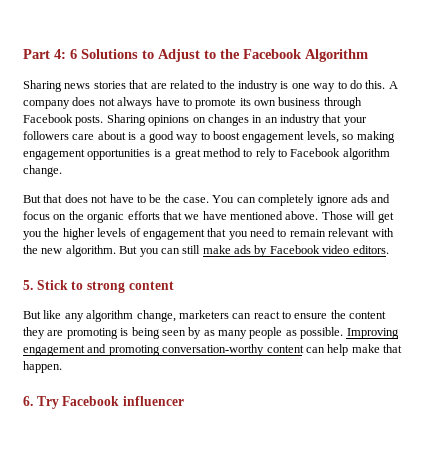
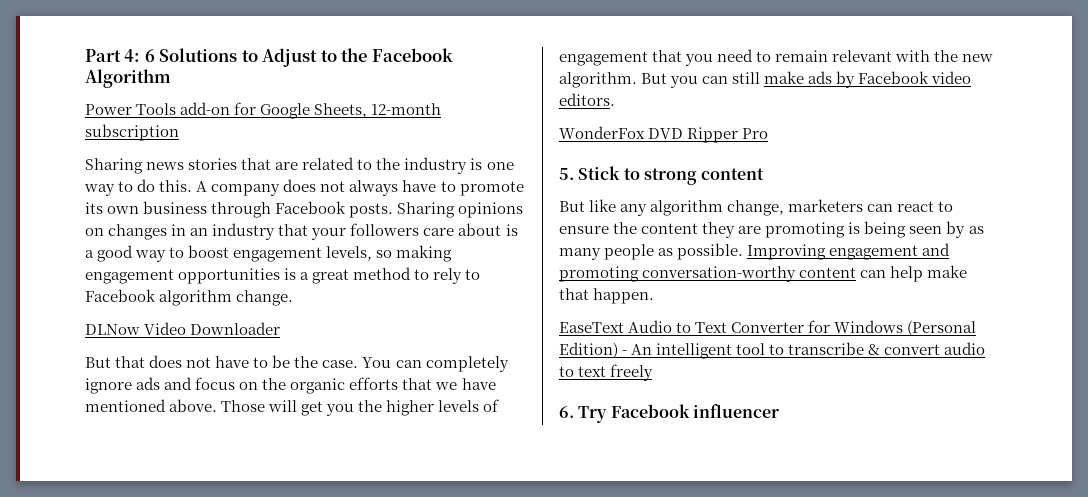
+ Power Tools add-on for Google Sheets, 12-month subscription
+ DLNow Video Downloader
+ WonderFox DVD Ripper Pro
+ EaseText Audio to Text Converter for Windows (Personal Edition) - An intelligent tool to transcribe & convert audio to text freely

